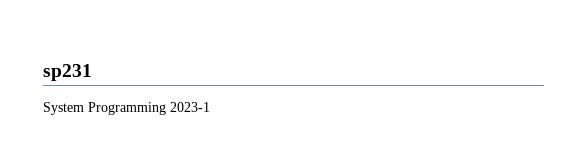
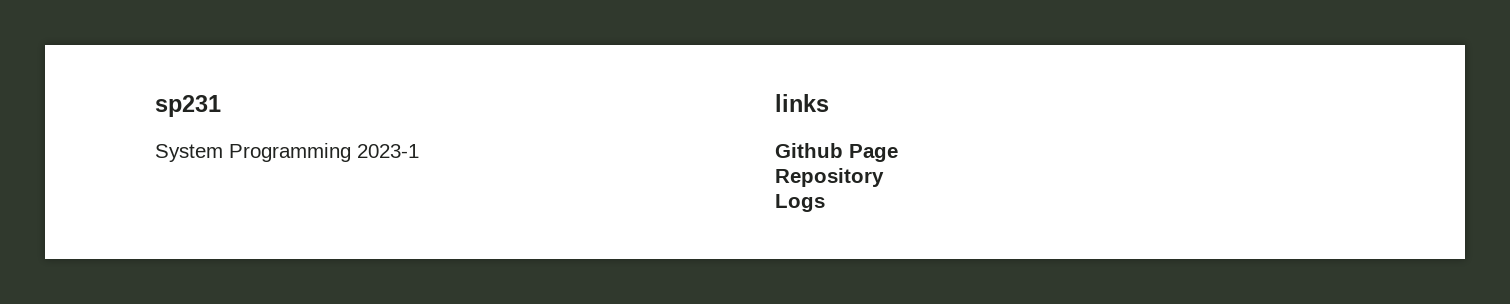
+ links
+ Github Page
+ Repository
+ Logs

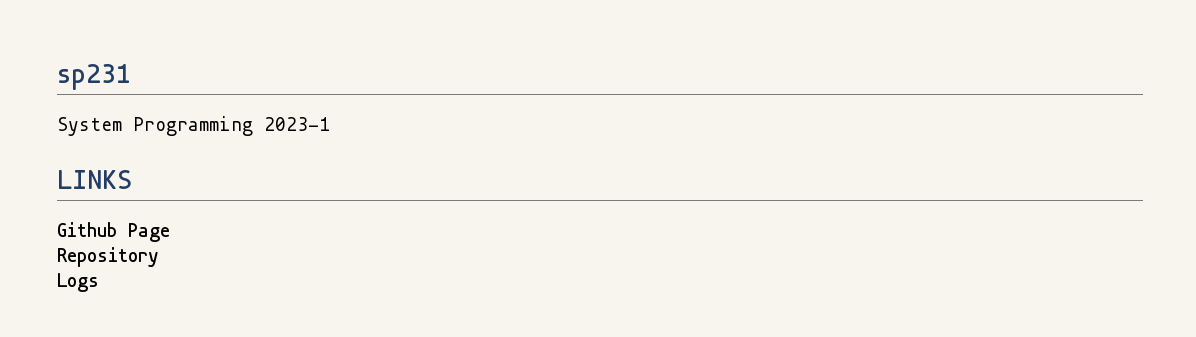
- links
+ LINKS

